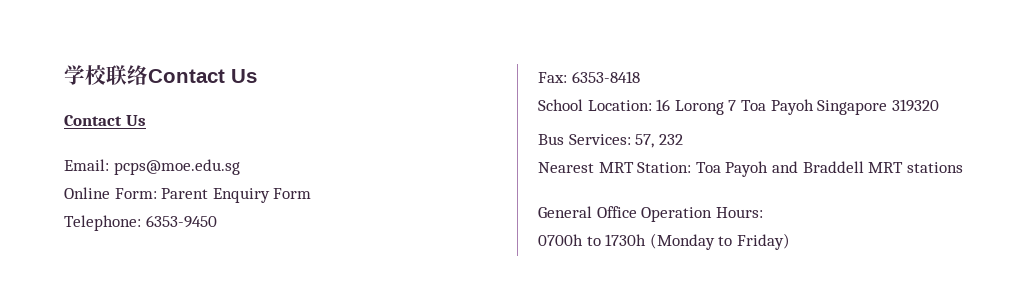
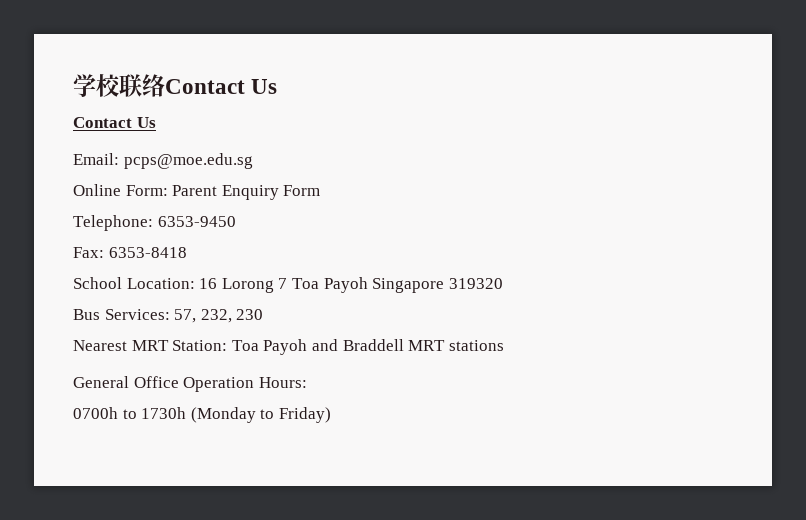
- Bus Services: 57, 232
+ Bus Services: 57, 232, 230

